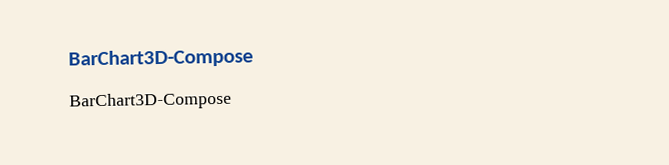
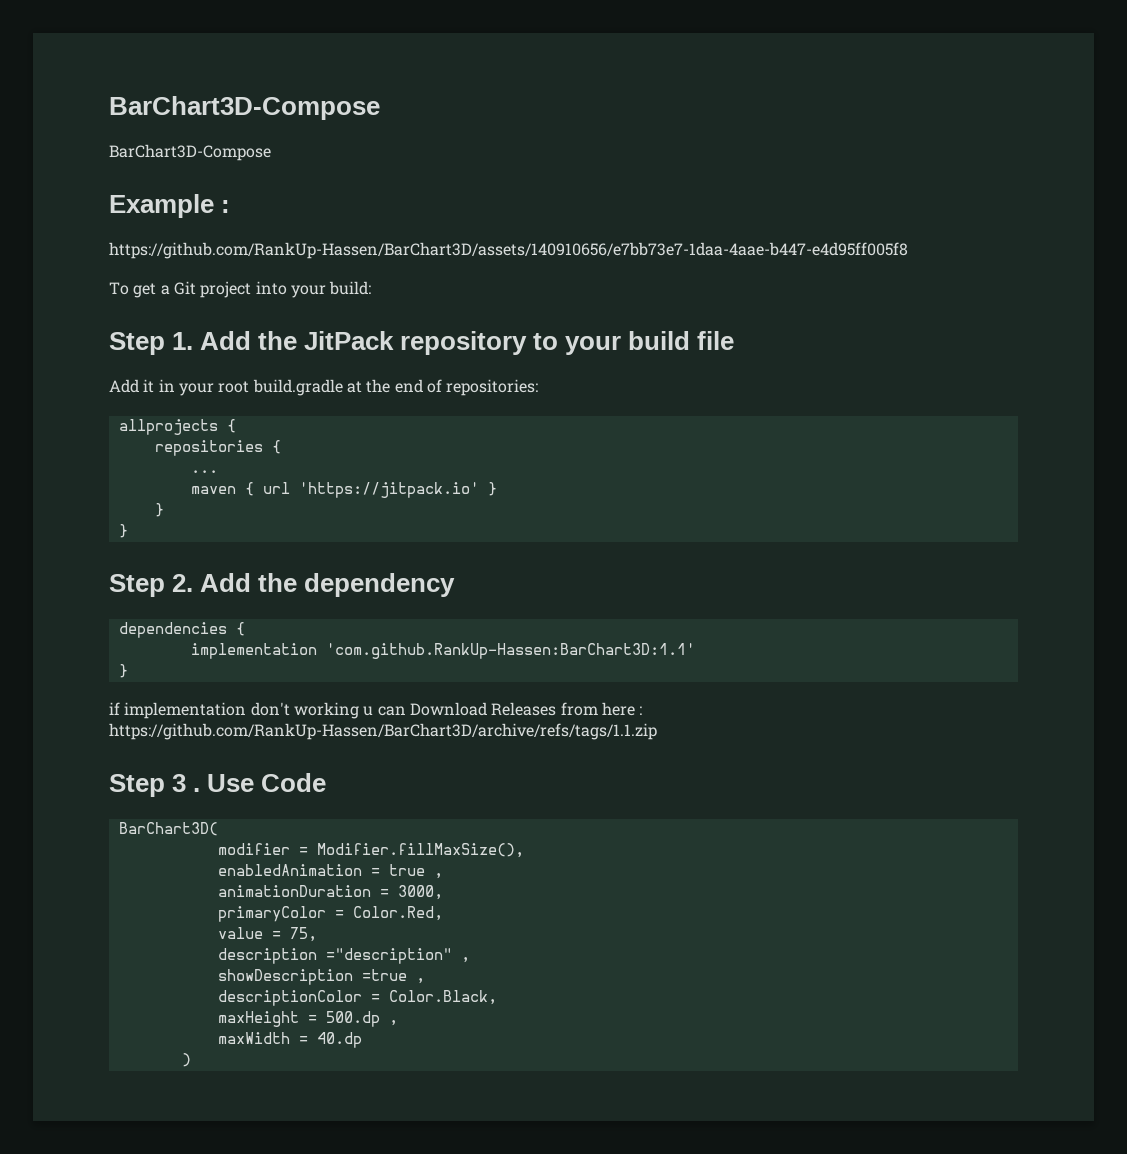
+ Example :
+ https://github.com/RankUp-Hassen/BarChart3D/assets/140910656/e7bb73e7-1daa-4aae-b447-e4d95ff005f8
+ To get a Git project into your build:
+ Step 1. Add the JitPack repository to your build file
+ Add it in your root build.gradle at the end of repositories:
+ allprojects {
+ repositories {
+ ...
+ maven { url 'https://jitpack.io' }
+ }
+ }
+ Step 2. Add the dependency
+ dependencies {
+ implementation 'com.github.RankUp-Hassen:BarChart3D:1.1'
+ }
+ if implementation don't working u can Download Releases from here : https://github.com/RankUp-Hassen/BarChart3D/archive/refs/tags/1.1.zip
+ Step 3 . Use Code
+ BarChart3D(
+ modifier = Modifier.fillMaxSize(),
+ enabledAnimation = true ,
+ animationDuration = 3000,
+ primaryColor = Color.Red,
+ value = 75,
+ description ="description" ,
+ showDescription =true ,
+ descriptionColor = Color.Black,
+ maxHeight = 500.dp ,
+ maxWidth = 40.dp
+ )

